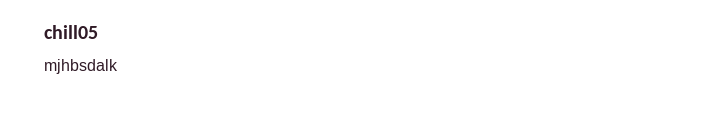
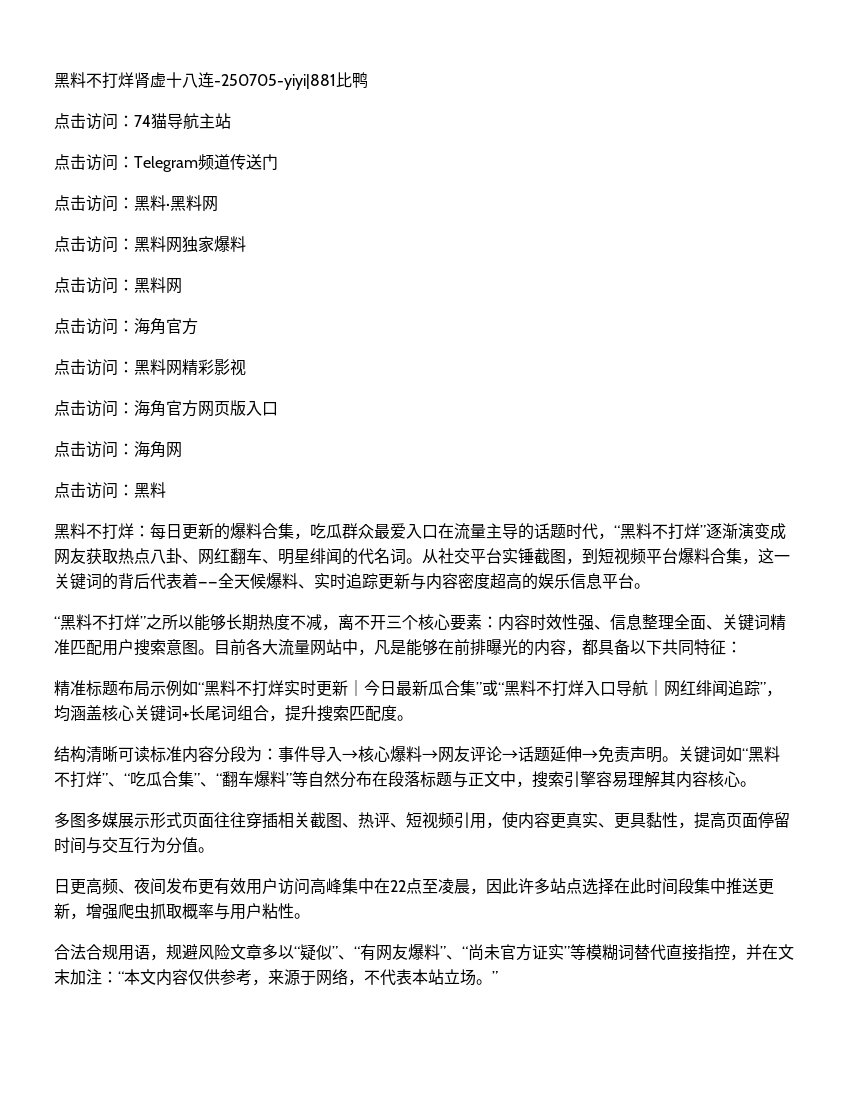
- chill05
- mjhbsdalk
+ 黑料不打烊肾虚十八连-250705-yiyi|881比鸭
+ 点击访问：74猫导航主站
+ 点击访问：Telegram频道传送门
+ 点击访问：黑料·黑料网
+ 点击访问：黑料网独家爆料
+ 点击访问：黑料网
+ 点击访问：海角官方
+ 点击访问：黑料网精彩影视
+ 点击访问：海角官方网页版入口
+ 点击访问：海角网
+ 点击访问：黑料
+ 黑料不打烊：每日更新的爆料合集，吃瓜群众最爱入口在流量主导的话题时代，“黑料不打烊”逐渐演变成网友获取热点八卦、网红翻车、明星绯闻的代名词。从社交平台实锤截图，到短视频平台爆料合集，这一关键词的背后代表着——全天候爆料、实时追踪更新与内容密度超高的娱乐信息平台。
+ “黑料不打烊”之所以能够长期热度不减，离不开三个核心要素：内容时效性强、信息整理全面、关键词精准匹配用户搜索意图。目前各大流量网站中，凡是能够在前排曝光的内容，都具备以下共同特征：
+ 精准标题布局示例如“黑料不打烊实时更新｜今日最新瓜合集”或“黑料不打烊入口导航｜网红绯闻追踪”，均涵盖核心关键词+长尾词组合，提升搜索匹配度。
+ 结构清晰可读标准内容分段为：事件导入→核心爆料→网友评论→话题延伸→免责声明。关键词如“黑料不打烊”、“吃瓜合集”、“翻车爆料”等自然分布在段落标题与正文中，搜索引擎容易理解其内容核心。
+ 多图多媒展示形式页面往往穿插相关截图、热评、短视频引用，使内容更真实、更具黏性，提高页面停留时间与交互行为分值。
+ 日更高频、夜间发布更有效用户访问高峰集中在22点至凌晨，因此许多站点选择在此时间段集中推送更新，增强爬虫抓取概率与用户粘性。
+ 合法合规用语，规避风险文章多以“疑似”、“有网友爆料”、“尚未官方证实”等模糊词替代直接指控，并在文末加注：“本文内容仅供参考，来源于网络，不代表本站立场。”

